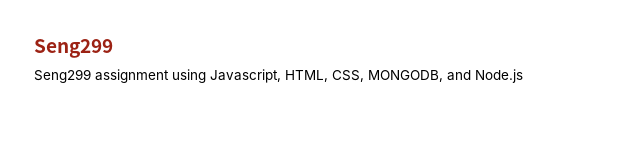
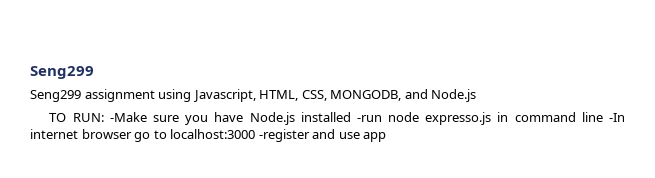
+ TO RUN: -Make sure you have Node.js installed -run node expresso.js in command line -In internet browser go to localhost:3000 -register and use app

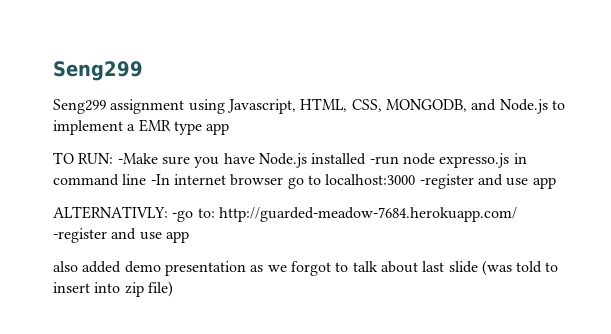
- Seng299 assignment using Javascript, HTML, CSS, MONGODB, and Node.js
+ Seng299 assignment using Javascript, HTML, CSS, MONGODB, and Node.js to implement a EMR type app
+ ALTERNATIVLY: -go to: http://guarded-meadow-7684.herokuapp.com/ -register and use app
+ also added demo presentation as we forgot to talk about last slide (was told to insert into zip file)

